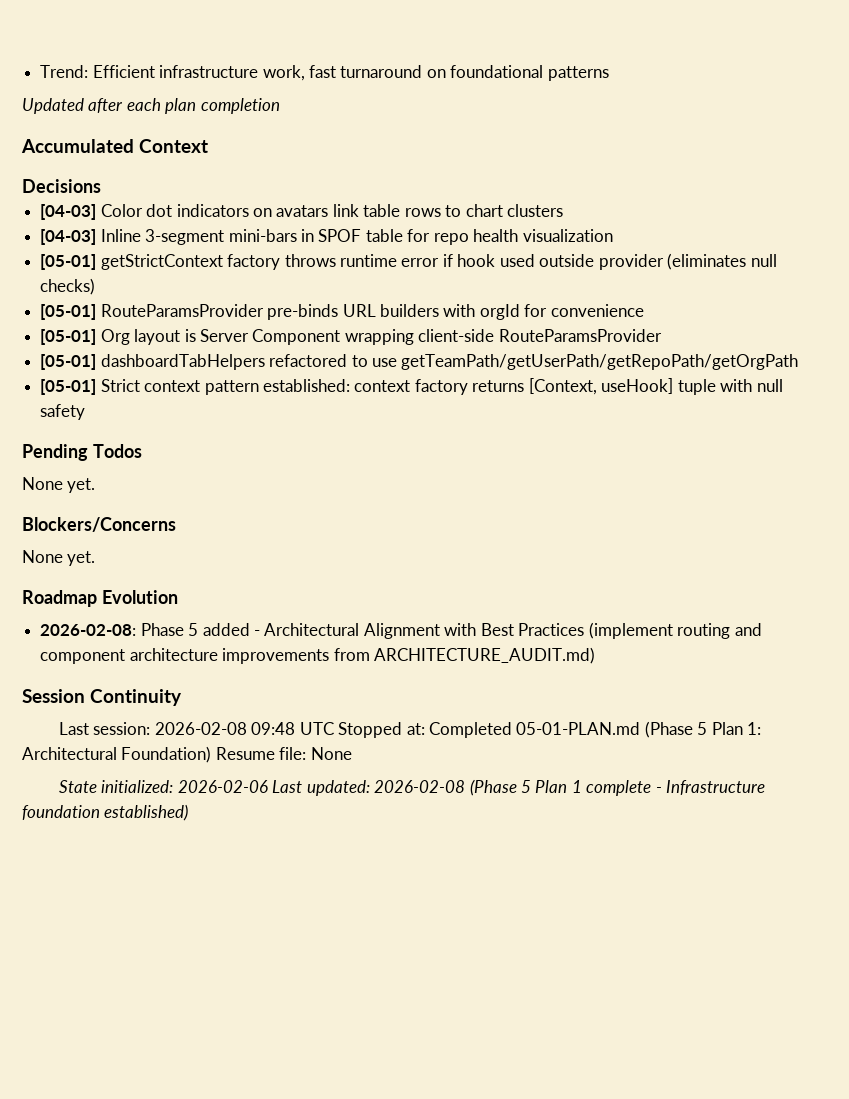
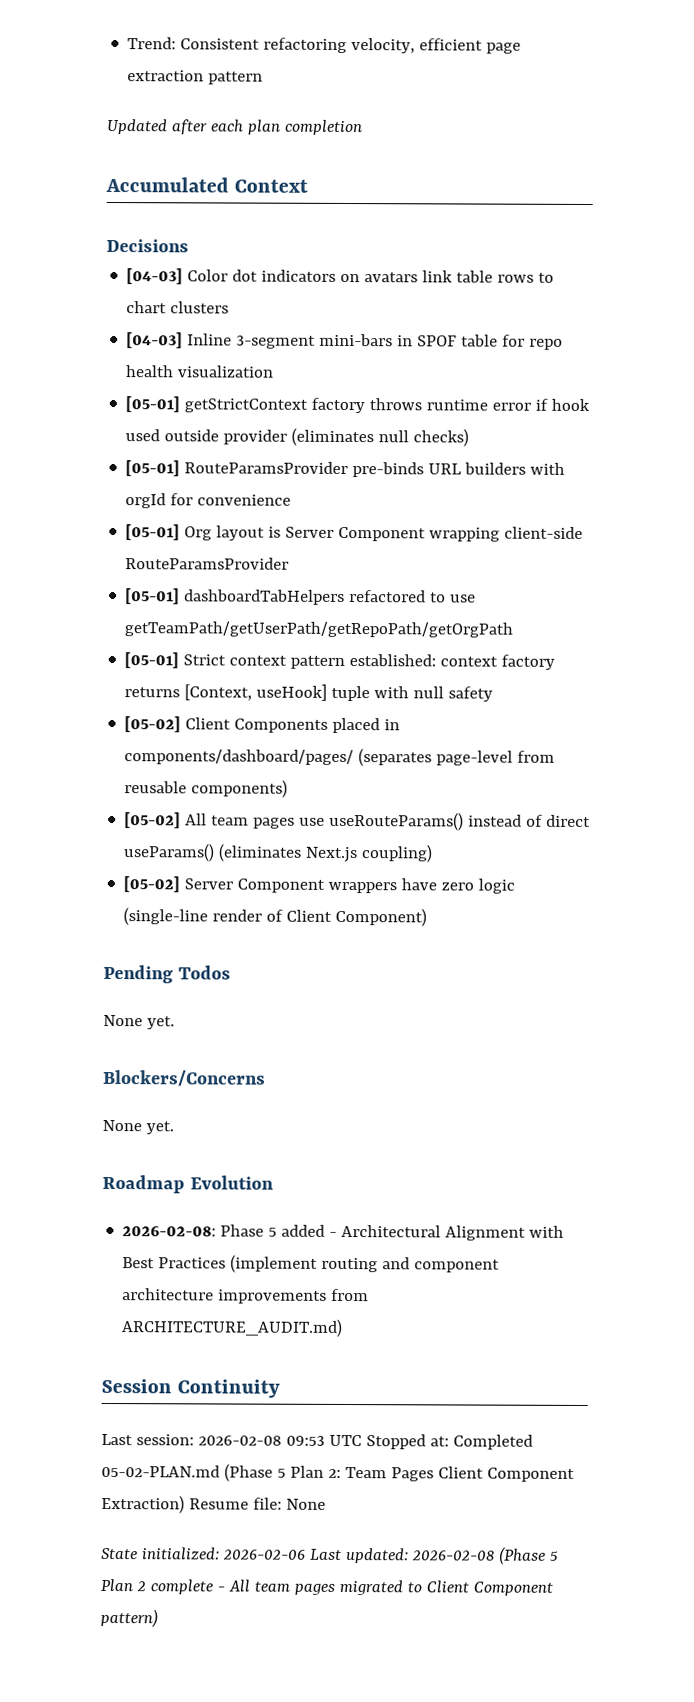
- Trend: Efficient infrastructure work, fast turnaround on foundational patterns
+ Trend: Consistent refactoring velocity, efficient page extraction pattern
+ [05-02] Client Components placed in components/dashboard/pages/ (separates page-level from reusable components)
+ [05-02] All team pages use useRouteParams() instead of direct useParams() (eliminates Next.js coupling)
+ [05-02] Server Component wrappers have zero logic (single-line render of Client Component)
- Last session: 2026-02-08 09:48 UTC Stopped at: Completed 05-01-PLAN.md (Phase 5 Plan 1: Architectural Foundation) Resume file: None
+ Last session: 2026-02-08 09:53 UTC Stopped at: Completed 05-02-PLAN.md (Phase 5 Plan 2: Team Pages Client Component Extraction) Resume file: None
- State initialized: 2026-02-06 Last updated: 2026-02-08 (Phase 5 Plan 1 complete - Infrastructure foundation established)
+ State initialized: 2026-02-06 Last updated: 2026-02-08 (Phase 5 Plan 2 complete - All team pages migrated to Client Component pattern)

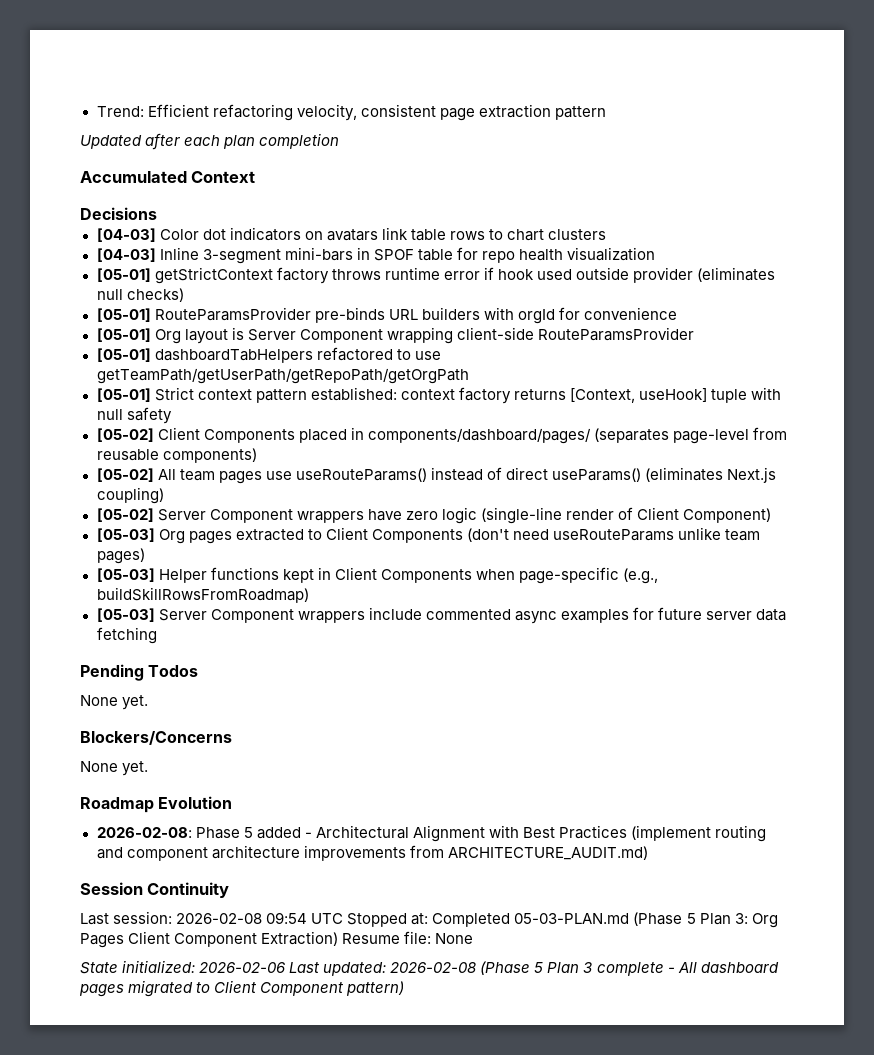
- Trend: Consistent refactoring velocity, efficient page extraction pattern
+ Trend: Efficient refactoring velocity, consistent page extraction pattern
+ [05-03] Org pages extracted to Client Components (don't need useRouteParams unlike team pages)
+ [05-03] Helper functions kept in Client Components when page-specific (e.g., buildSkillRowsFromRoadmap)
+ [05-03] Server Component wrappers include commented async examples for future server data fetching
- Last session: 2026-02-08 09:53 UTC Stopped at: Completed 05-02-PLAN.md (Phase 5 Plan 2: Team Pages Client Component Extraction) Resume file: None
+ Last session: 2026-02-08 09:54 UTC Stopped at: Completed 05-03-PLAN.md (Phase 5 Plan 3: Org Pages Client Component Extraction) Resume file: None
- State initialized: 2026-02-06 Last updated: 2026-02-08 (Phase 5 Plan 2 complete - All team pages migrated to Client Component pattern)
+ State initialized: 2026-02-06 Last updated: 2026-02-08 (Phase 5 Plan 3 complete - All dashboard pages migrated to Client Component pattern)

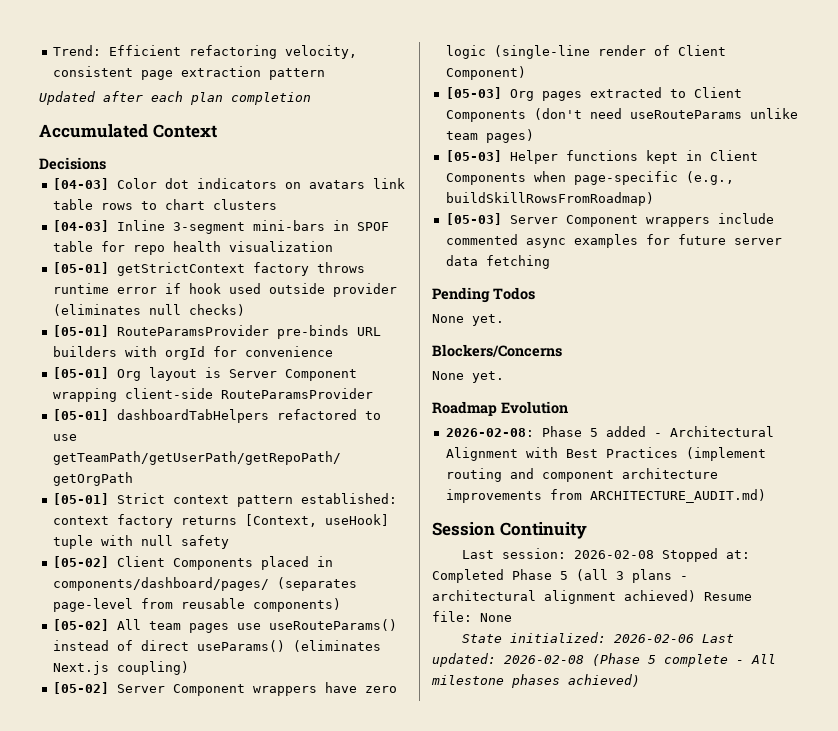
- Last session: 2026-02-08 09:54 UTC Stopped at: Completed 05-03-PLAN.md (Phase 5 Plan 3: Org Pages Client Component Extraction) Resume file: None
+ Last session: 2026-02-08 Stopped at: Completed Phase 5 (all 3 plans - architectural alignment achieved) Resume file: None
- State initialized: 2026-02-06 Last updated: 2026-02-08 (Phase 5 Plan 3 complete - All dashboard pages migrated to Client Component pattern)
+ State initialized: 2026-02-06 Last updated: 2026-02-08 (Phase 5 complete - All milestone phases achieved)

